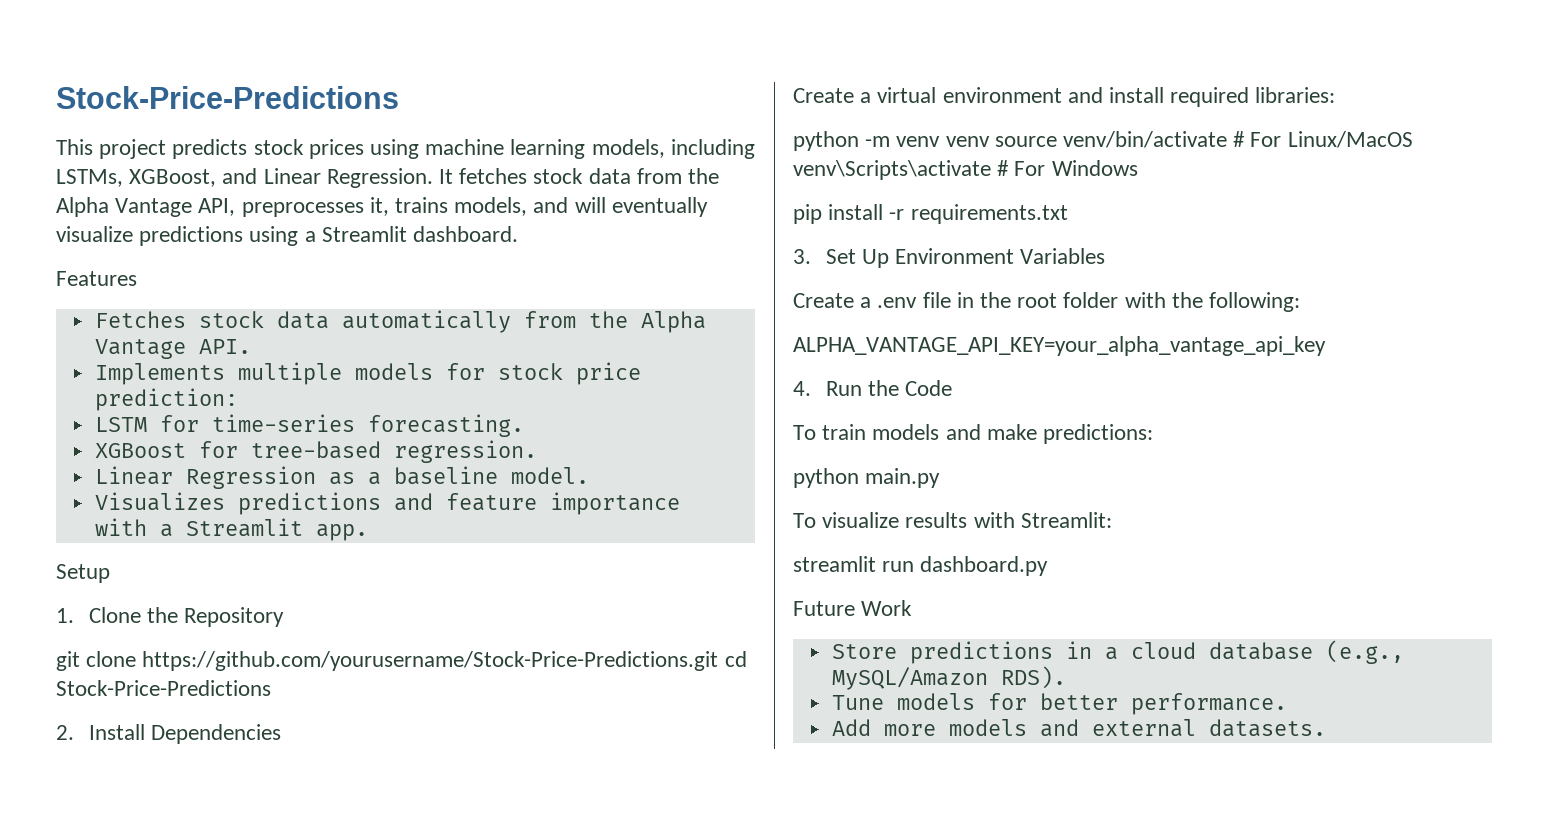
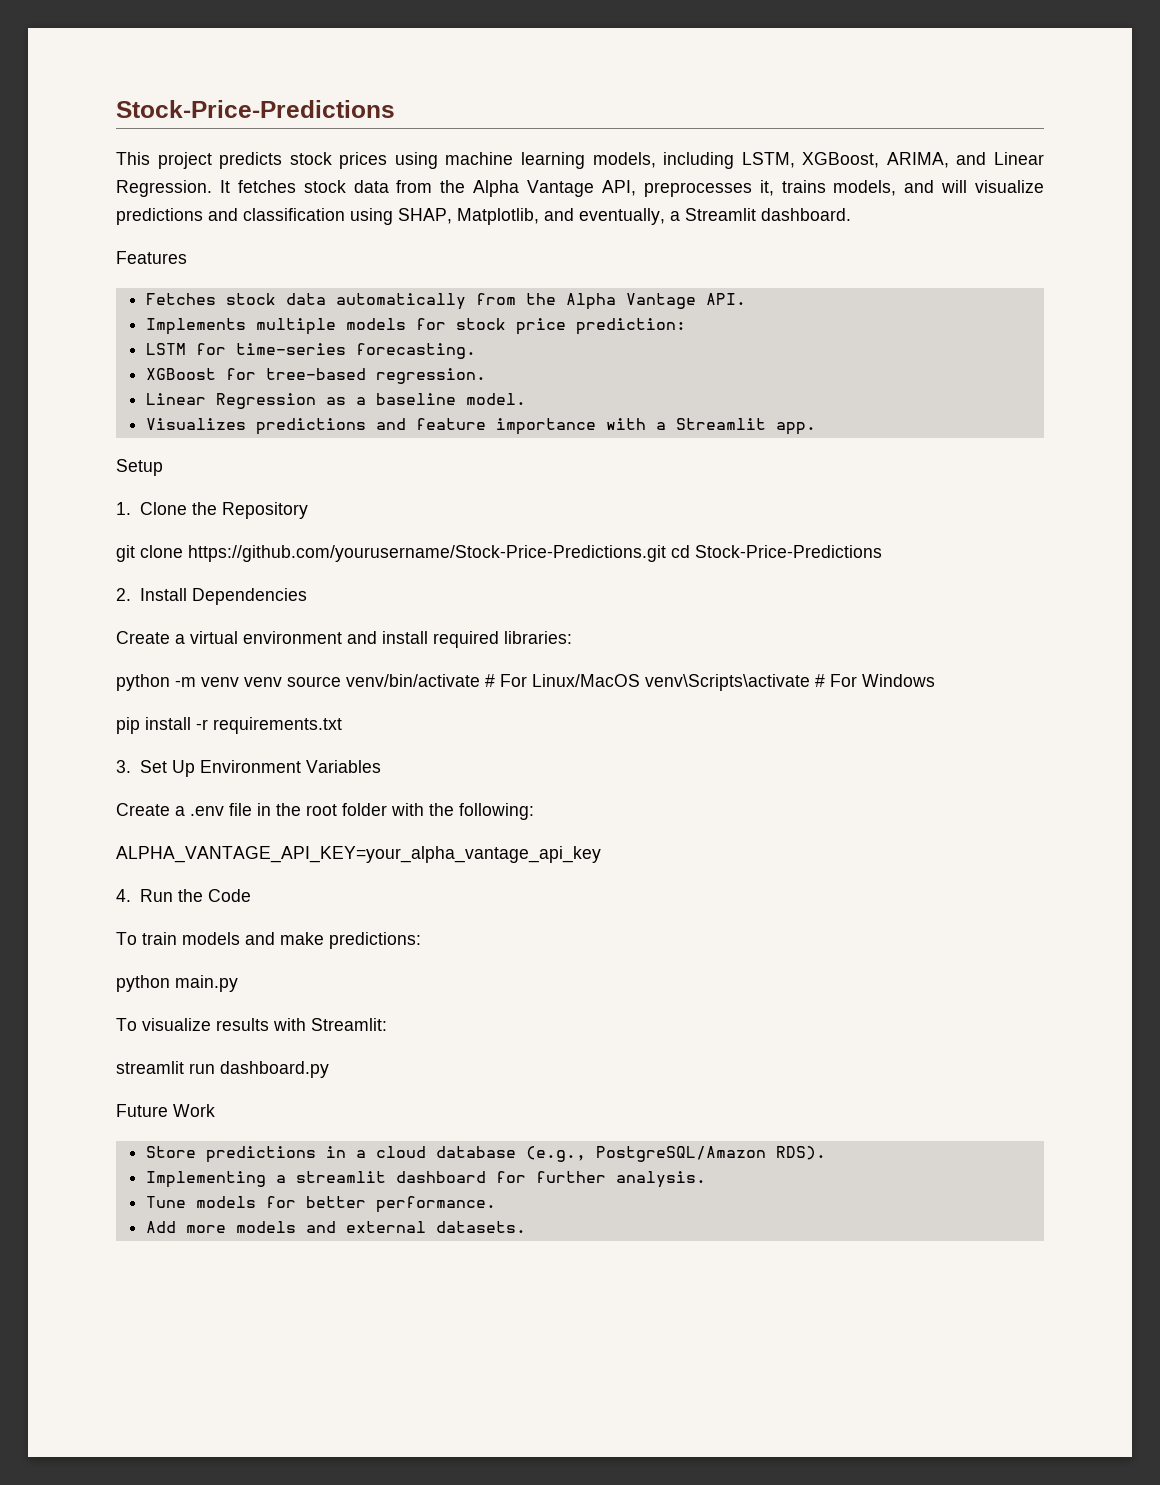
- This project predicts stock prices using machine learning models, including LSTMs, XGBoost, and Linear Regression.
+ This project predicts stock prices using machine learning models, including LSTM, XGBoost, ARIMA, and Linear Regression.
- It fetches stock data from the Alpha Vantage API, preprocesses it, trains models, and will eventually visualize predictions using a Streamlit dashboard.
+ It fetches stock data from the Alpha Vantage API, preprocesses it, trains models, and will visualize predictions and classification using SHAP, Matplotlib, and eventually, a Streamlit dashboard.
- Store predictions in a cloud database (e.g., MySQL/Amazon RDS).
+ Store predictions in a cloud database (e.g., PostgreSQL/Amazon RDS).
+ Implementing a streamlit dashboard for further analysis.

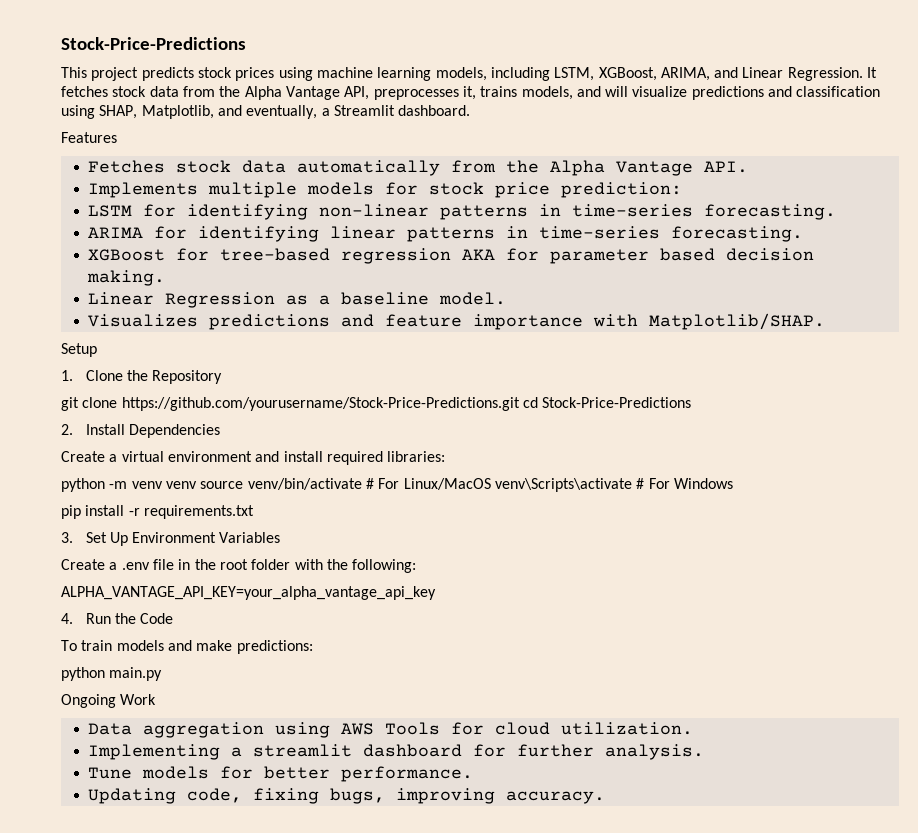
- LSTM for time-series forecasting.
+ LSTM for identifying non-linear patterns in time-series forecasting.
+ ARIMA for identifying linear patterns in time-series forecasting.
- XGBoost for tree-based regression.
+ XGBoost for tree-based regression AKA for parameter based decision making.
- Visualizes predictions and feature importance with a Streamlit app.
+ Visualizes predictions and feature importance with Matplotlib/SHAP.
- To visualize results with Streamlit:
- streamlit run dashboard.py
- Future Work
- Store predictions in a cloud database (e.g., PostgreSQL/Amazon RDS).
+ Ongoing Work
+ Data aggregation using AWS Tools for cloud utilization.
- Add more models and external datasets.
+ Updating code, fixing bugs, improving accuracy.

